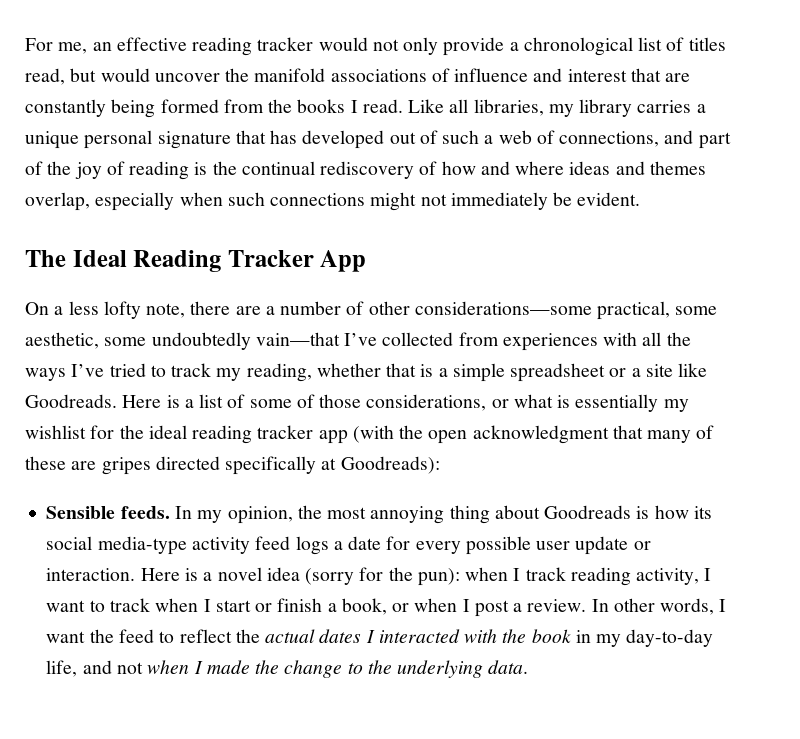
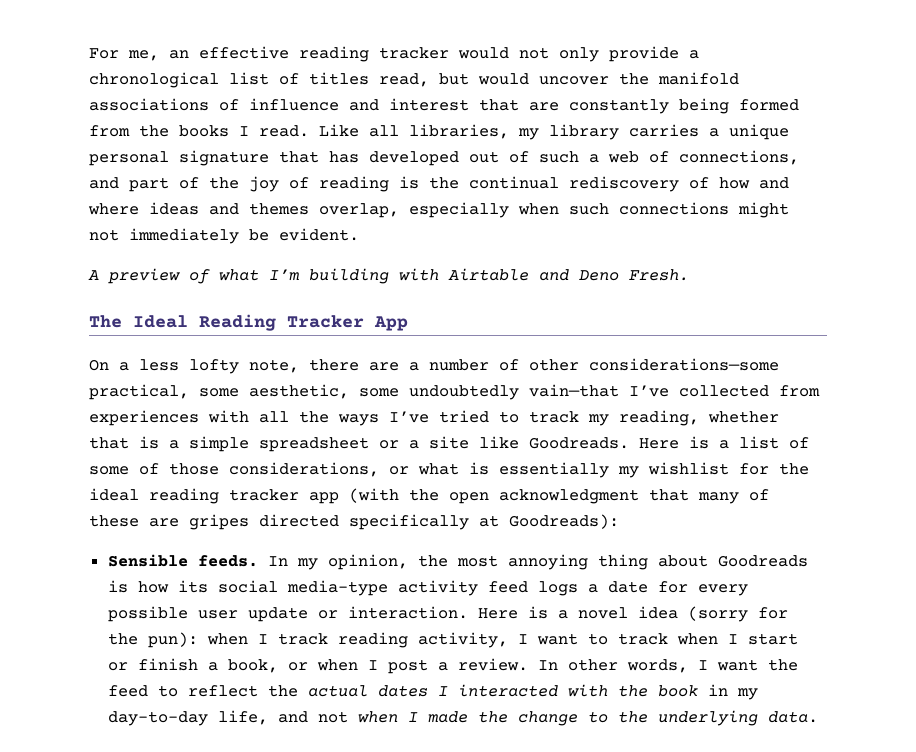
+ A preview of what I’m building with Airtable and Deno Fresh.

